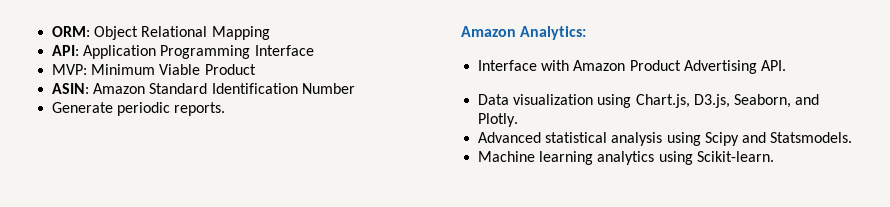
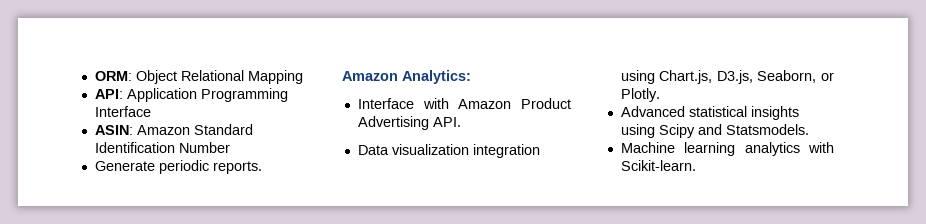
- MVP: Minimum Viable Product
- Data visualization using Chart.js, D3.js, Seaborn, and Plotly.
+ Data visualization integration using Chart.js, D3.js, Seaborn, or Plotly.
- Advanced statistical analysis using Scipy and Statsmodels.
+ Advanced statistical insights using Scipy and Statsmodels.
- Machine learning analytics using Scikit-learn.
+ Machine learning analytics with Scikit-learn.

